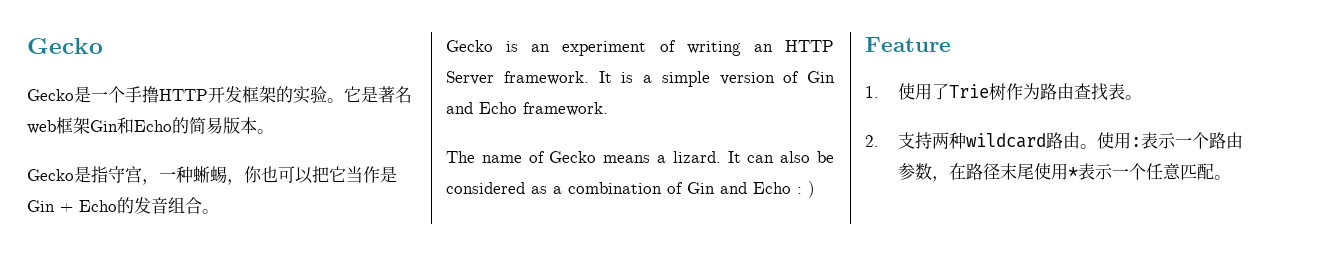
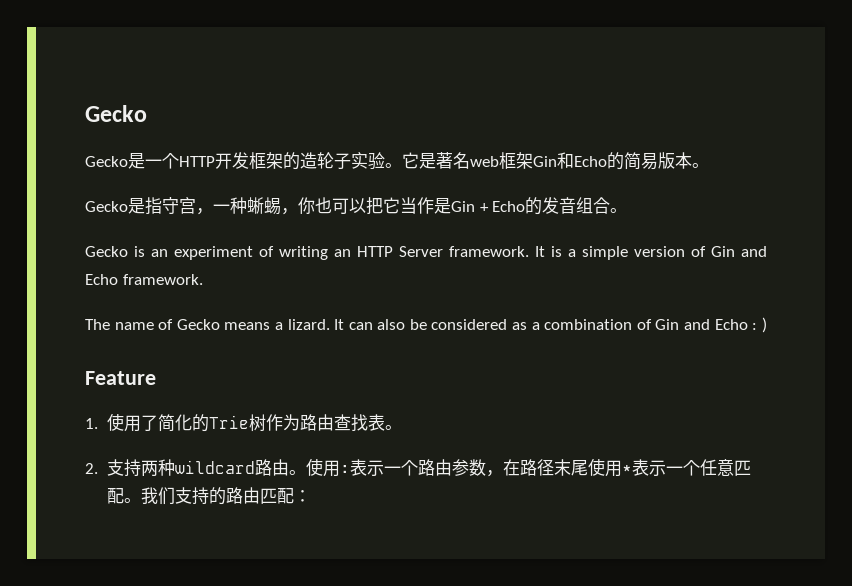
- Gecko是一个手撸HTTP开发框架的实验。
+ Gecko是一个HTTP开发框架的造轮子实验。
- 1.使用了Trie树作为路由查找表。
+ 1.使用了简化的Trie树作为路由查找表。
+ 我们支持的路由匹配：

